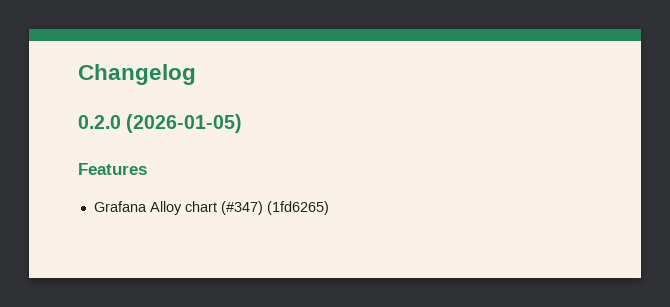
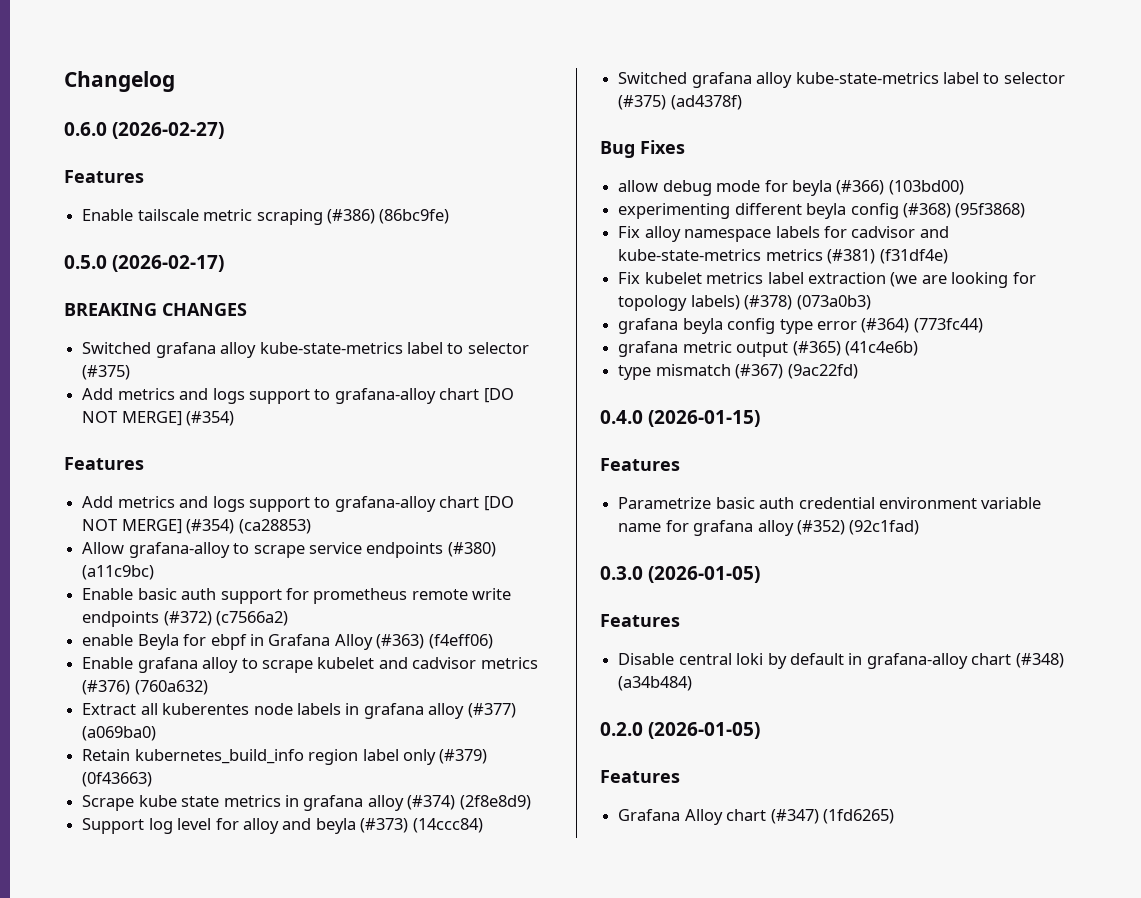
+ 0.6.0 (2026-02-27)
+ Features
+ Enable tailscale metric scraping (#386) (86bc9fe)
+ 0.5.0 (2026-02-17)
+ BREAKING CHANGES
+ Switched grafana alloy kube-state-metrics label to selector (#375)
+ Add metrics and logs support to grafana-alloy chart [DO NOT MERGE] (#354)
+ Features
+ Add metrics and logs support to grafana-alloy chart [DO NOT MERGE] (#354) (ca28853)
+ Allow grafana-alloy to scrape service endpoints (#380) (a11c9bc)
+ Enable basic auth support for prometheus remote write endpoints (#372) (c7566a2)
+ enable Beyla for ebpf in Grafana Alloy (#363) (f4eff06)
+ Enable grafana alloy to scrape kubelet and cadvisor metrics (#376) (760a632)
+ Extract all kuberentes node labels in grafana alloy (#377) (a069ba0)
+ Retain kubernetes_build_info region label only (#379) (0f43663)
+ Scrape kube state metrics in grafana alloy (#374) (2f8e8d9)
+ Support log level for alloy and beyla (#373) (14ccc84)
+ Switched grafana alloy kube-state-metrics label to selector (#375) (ad4378f)
+ Bug Fixes
+ allow debug mode for beyla (#366) (103bd00)
+ experimenting different beyla config (#368) (95f3868)
+ Fix alloy namespace labels for cadvisor and kube-state-metrics metrics (#381) (f31df4e)
+ Fix kubelet metrics label extraction (we are looking for topology labels) (#378) (073a0b3)
+ grafana beyla config type error (#364) (773fc44)
+ grafana metric output (#365) (41c4e6b)
+ type mismatch (#367) (9ac22fd)
+ 0.4.0 (2026-01-15)
+ Features
+ Parametrize basic auth credential environment variable name for grafana alloy (#352) (92c1fad)
+ 0.3.0 (2026-01-05)
+ Features
+ Disable central loki by default in grafana-alloy chart (#348) (a34b484)

